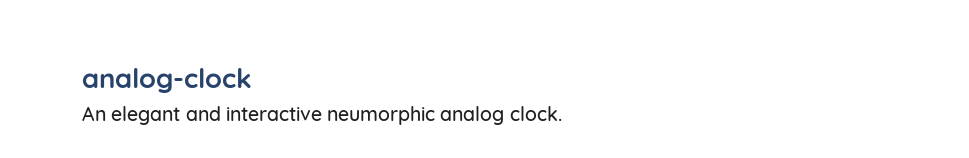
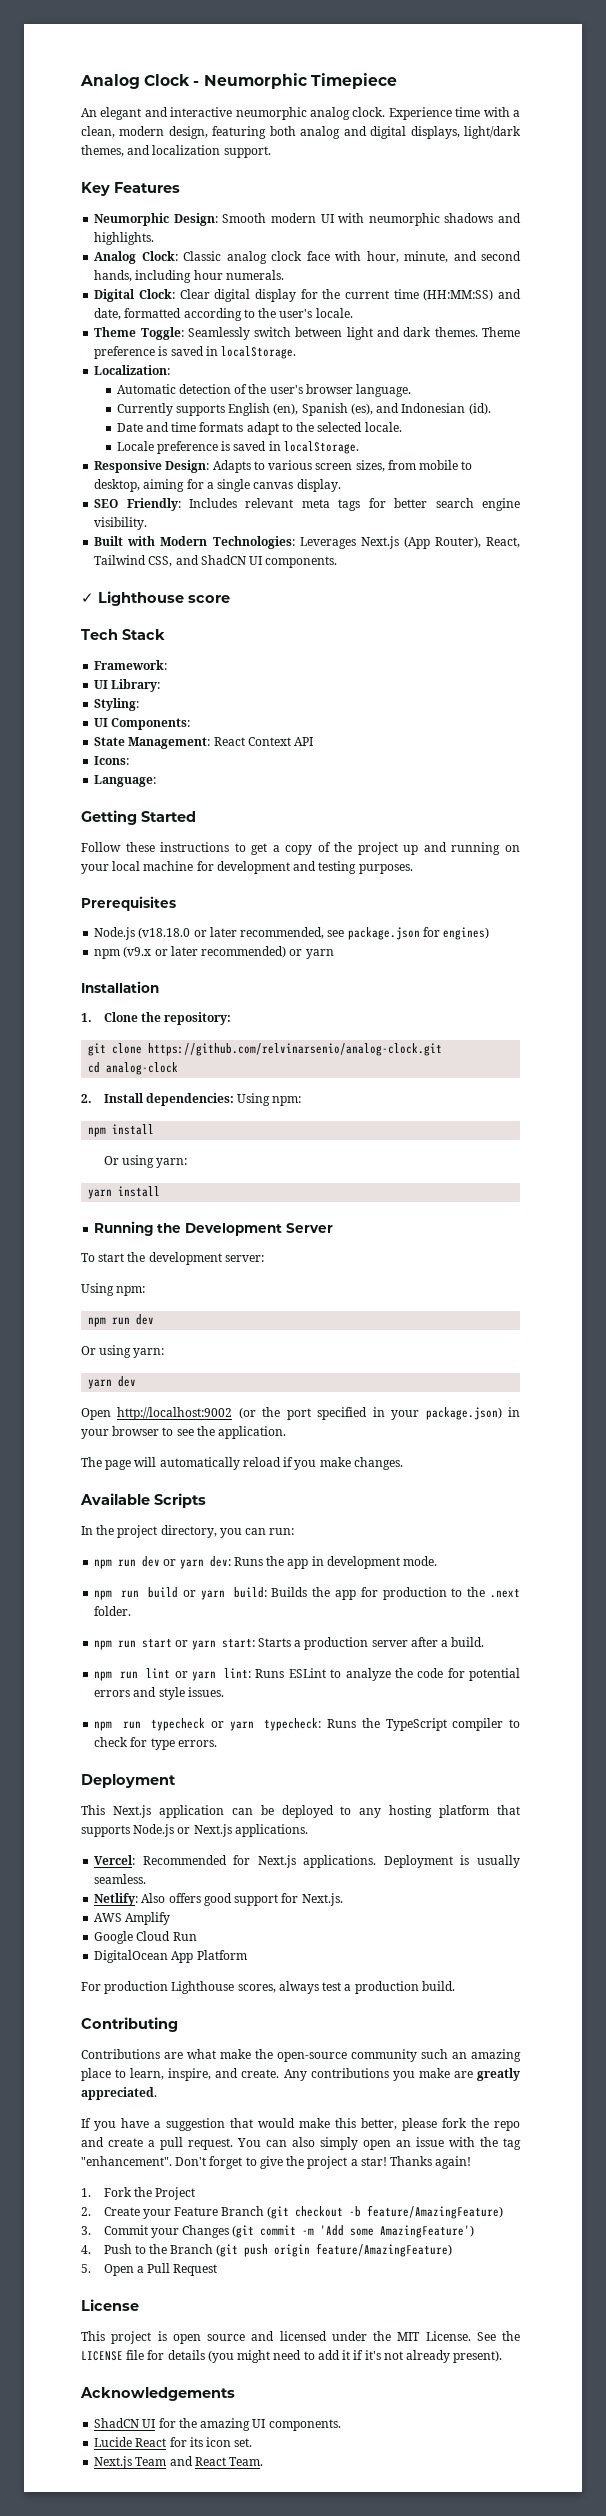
- analog-clock
+ Analog Clock - Neumorphic Timepiece
+ Experience time with a clean, modern design, featuring both analog and digital displays, light/dark themes, and localization support.
+ Key Features
+ Neumorphic Design: Smooth modern UI with neumorphic shadows and highlights.
+ Analog Clock: Classic analog clock face with hour, minute, and second hands, including hour numerals.
+ Digital Clock: Clear digital display for the current time (HH:MM:SS) and date, formatted according to the user's locale.
+ Theme Toggle: Seamlessly switch between light and dark themes. Theme preference is saved in localStorage.
+ Localization:
+ Automatic detection of the user's browser language.
+ Currently supports English (en), Spanish (es), and Indonesian (id).
+ Date and time formats adapt to the selected locale.
+ Locale preference is saved in localStorage.
+ Responsive Design: Adapts to various screen sizes, from mobile to desktop, aiming for a single canvas display.
+ SEO Friendly: Includes relevant meta tags for better search engine visibility.
+ Built with Modern Technologies: Leverages Next.js (App Router), React, Tailwind CSS, and ShadCN UI components.
+ ✓ Lighthouse score
+ Tech Stack
+ Framework:
+ UI Library:
+ Styling:
+ UI Components:
+ State Management: React Context API
+ Icons:
+ Language:
+ Getting Started
+ Follow these instructions to get a copy of the project up and running on your local machine for development and testing purposes.
+ Prerequisites
+ Node.js (v18.18.0 or later recommended, see package.json for engines)
+ npm (v9.x or later recommended) or yarn
+ Installation
+ 1. Clone the repository:
+ git clone https://github.com/relvinarsenio/analog-clock.git
+ cd analog-clock
+ 2. Install dependencies: Using npm:
+ npm install
+ Or using yarn:
+ yarn install
+ Running the Development Server
+ To start the development server:
+ Using npm:
+ npm run dev
+ Or using yarn:
+ yarn dev
+ Open http://localhost:9002 (or the port specified in your package.json) in your browser to see the application.
+ The page will automatically reload if you make changes.
+ Available Scripts
+ In the project directory, you can run:
+ npm run dev or yarn dev: Runs the app in development mode.
+ npm run build or yarn build: Builds the app for production to the .next folder.
+ npm run start or yarn start: Starts a production server after a build.
+ npm run lint or yarn lint: Runs ESLint to analyze the code for potential errors and style issues.
+ npm run typecheck or yarn typecheck: Runs the TypeScript compiler to check for type errors.
+ Deployment
+ This Next.js application can be deployed to any hosting platform that supports Node.js or Next.js applications.
+ Vercel: Recommended for Next.js applications. Deployment is usually seamless.
+ Netlify: Also offers good support for Next.js.
+ AWS Amplify
+ Google Cloud Run
+ DigitalOcean App Platform
+ For production Lighthouse scores, always test a production build.
+ Contributing
+ Contributions are what make the open-source community such an amazing place to learn, inspire, and create. Any contributions you make are greatly appreciated.
+ If you have a suggestion that would make this better, please fork the repo and create a pull request. You can also simply open an issue with the tag "enhancement". Don't forget to give the project a star! Thanks again!
+ 1. Fork the Project
+ 2. Create your Feature Branch (git checkout -b feature/AmazingFeature)
+ 3. Commit your Changes (git commit -m 'Add some AmazingFeature')
+ 4. Push to the Branch (git push origin feature/AmazingFeature)
+ 5. Open a Pull Request
+ License
+ This project is open source and licensed under the MIT License. See the LICENSE file for details (you might need to add it if it's not already present).
+ Acknowledgements
+ ShadCN UI for the amazing UI components.
+ Lucide React for its icon set.
+ Next.js Team and React Team.

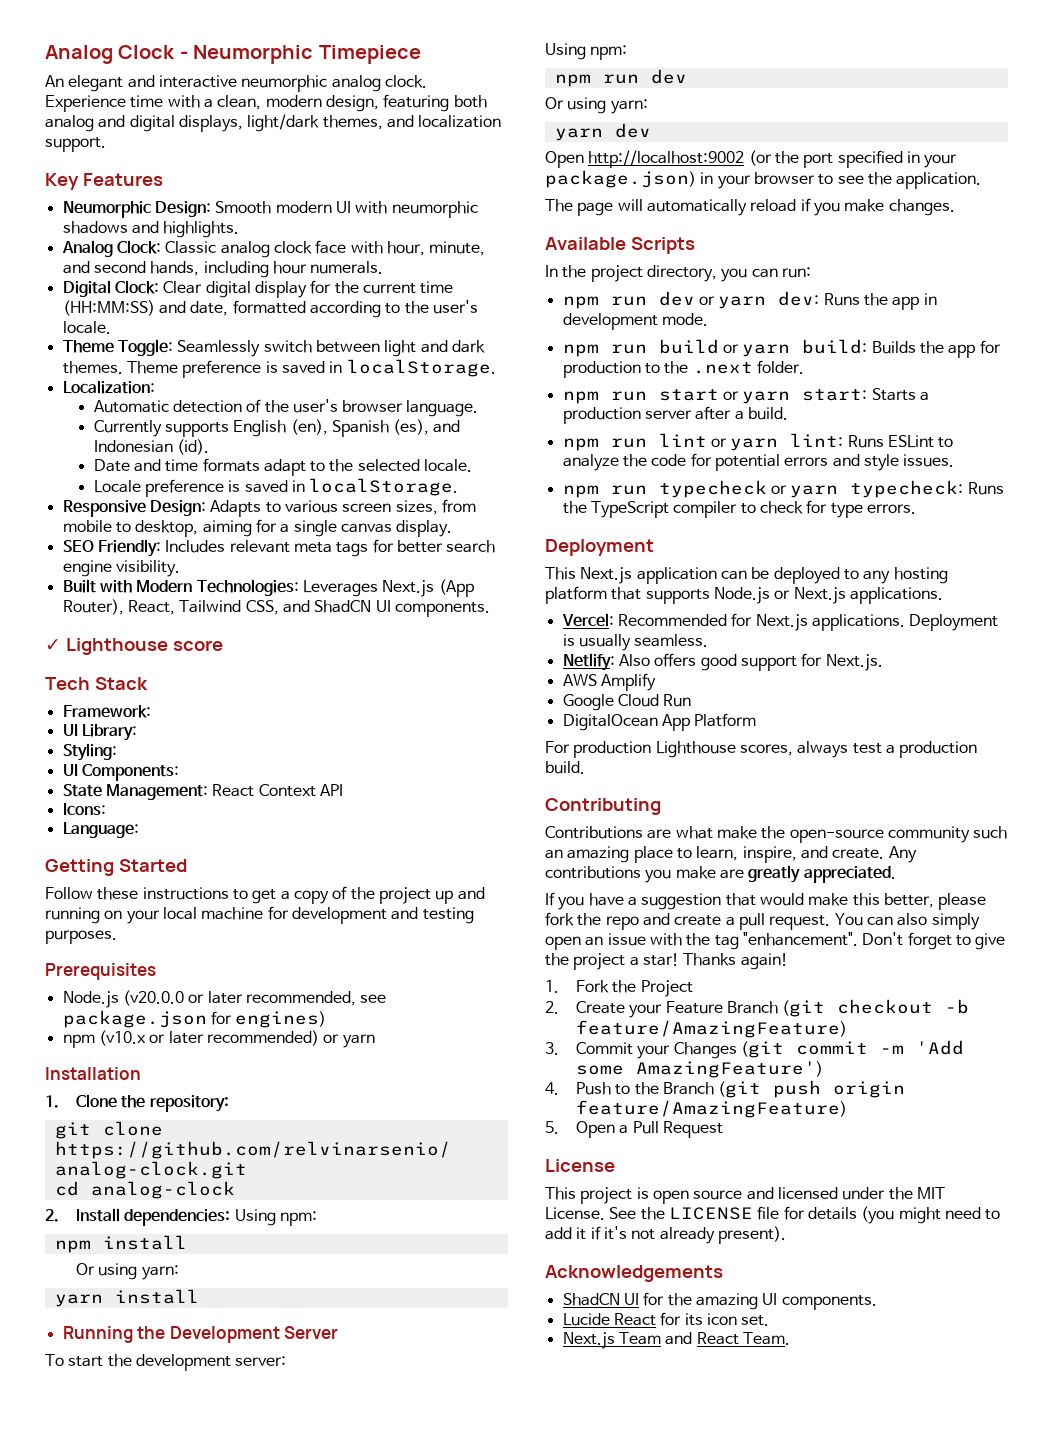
- Node.js (v18.18.0 or later recommended, see package.json for engines)
+ Node.js (v20.0.0 or later recommended, see package.json for engines)
- npm (v9.x or later recommended) or yarn
+ npm (v10.x or later recommended) or yarn

